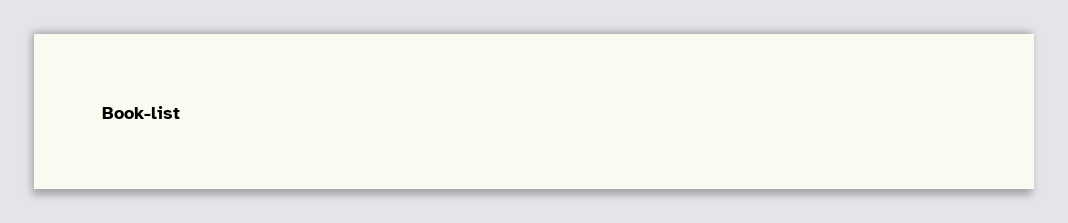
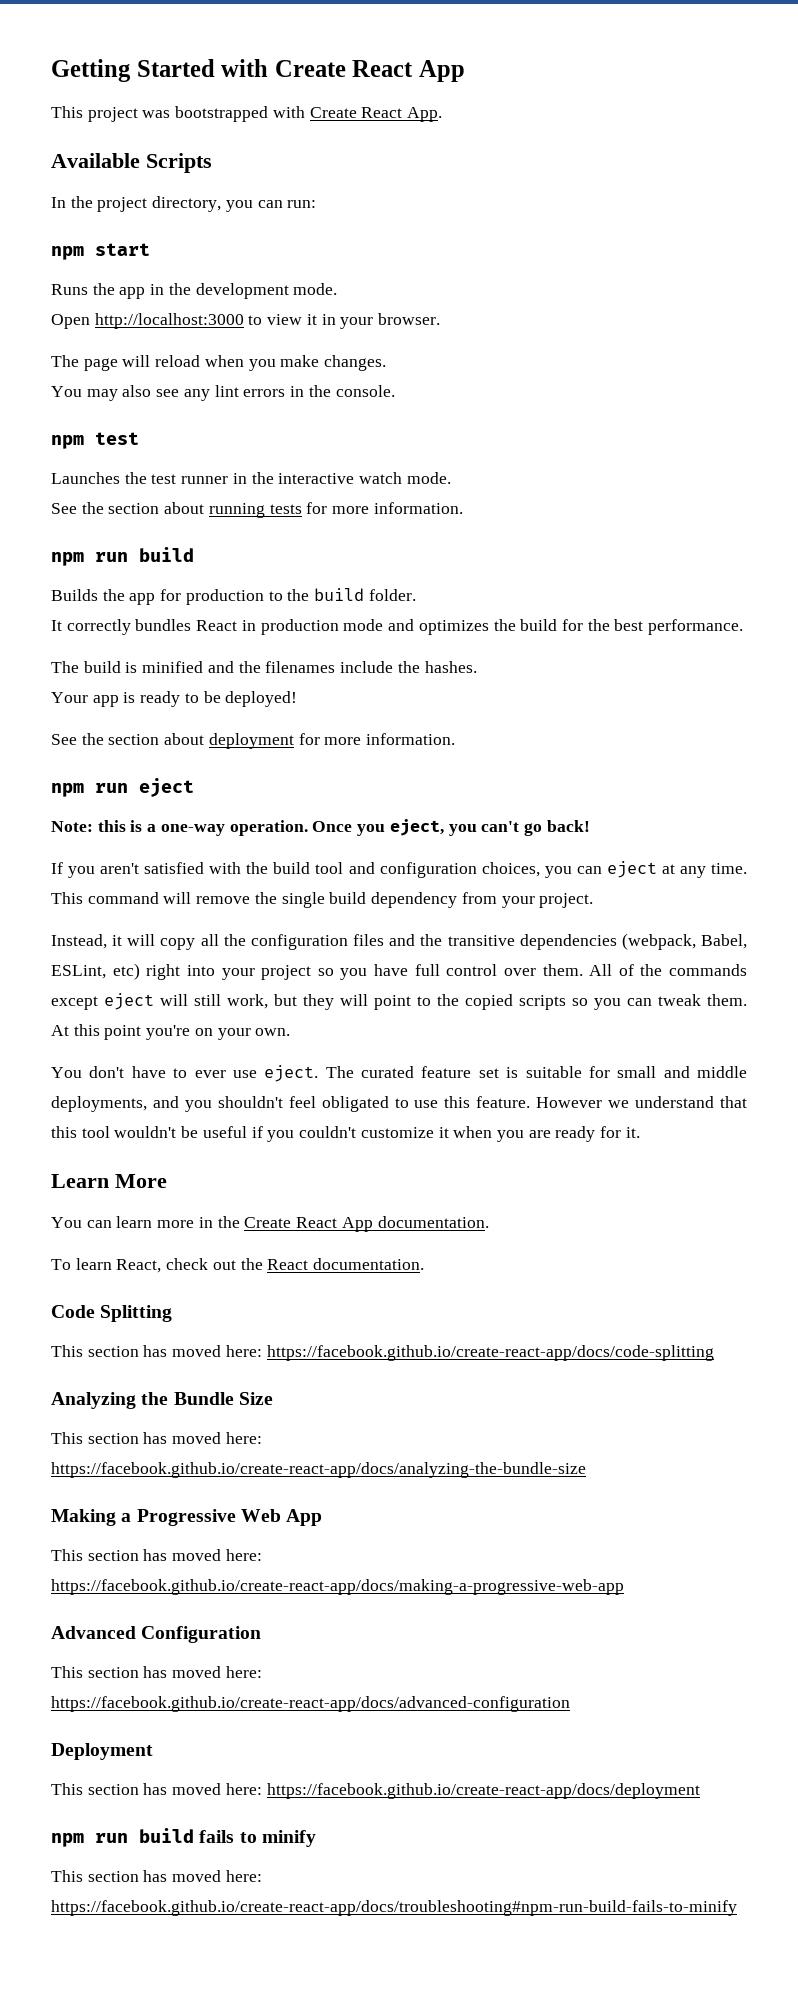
- Book-list
+ Getting Started with Create React App
+ This project was bootstrapped with Create React App.
+ Available Scripts
+ In the project directory, you can run:
+ npm start
+ Runs the app in the development mode.
+ Open http://localhost:3000 to view it in your browser.
+ The page will reload when you make changes.
+ You may also see any lint errors in the console.
+ npm test
+ Launches the test runner in the interactive watch mode.
+ See the section about running tests for more information.
+ npm run build
+ Builds the app for production to the build folder.
+ It correctly bundles React in production mode and optimizes the build for the best performance.
+ The build is minified and the filenames include the hashes.
+ Your app is ready to be deployed!
+ See the section about deployment for more information.
+ npm run eject
+ Note: this is a one-way operation. Once you eject, you can't go back!
+ If you aren't satisfied with the build tool and configuration choices, you can eject at any time. This command will remove the single build dependency from your project.
+ Instead, it will copy all the configuration files and the transitive dependencies (webpack, Babel, ESLint, etc) right into your project so you have full control over them. All of the commands except eject will still work, but they will point to the copied scripts so you can tweak them. At this point you're on your own.
+ You don't have to ever use eject. The curated feature set is suitable for small and middle deployments, and you shouldn't feel obligated to use this feature. However we understand that this tool wouldn't be useful if you couldn't customize it when you are ready for it.
+ Learn More
+ You can learn more in the Create React App documentation.
+ To learn React, check out the React documentation.
+ Code Splitting
+ This section has moved here: https://facebook.github.io/create-react-app/docs/code-splitting
+ Analyzing the Bundle Size
+ This section has moved here: https://facebook.github.io/create-react-app/docs/analyzing-the-bundle-size
+ Making a Progressive Web App
+ This section has moved here: https://facebook.github.io/create-react-app/docs/making-a-progressive-web-app
+ Advanced Configuration
+ This section has moved here: https://facebook.github.io/create-react-app/docs/advanced-configuration
+ Deployment
+ This section has moved here: https://facebook.github.io/create-react-app/docs/deployment
+ npm run build fails to minify
+ This section has moved here: https://facebook.github.io/create-react-app/docs/troubleshooting#npm-run-build-fails-to-minify

